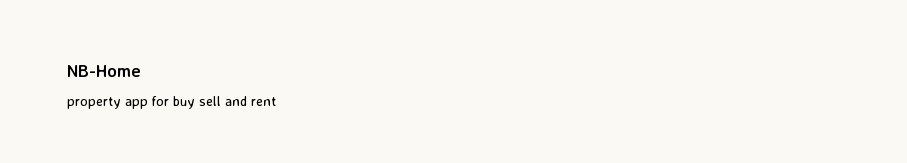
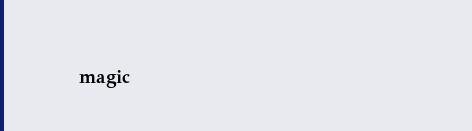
- NB-Home
- property app for buy sell and rent
+ magic

